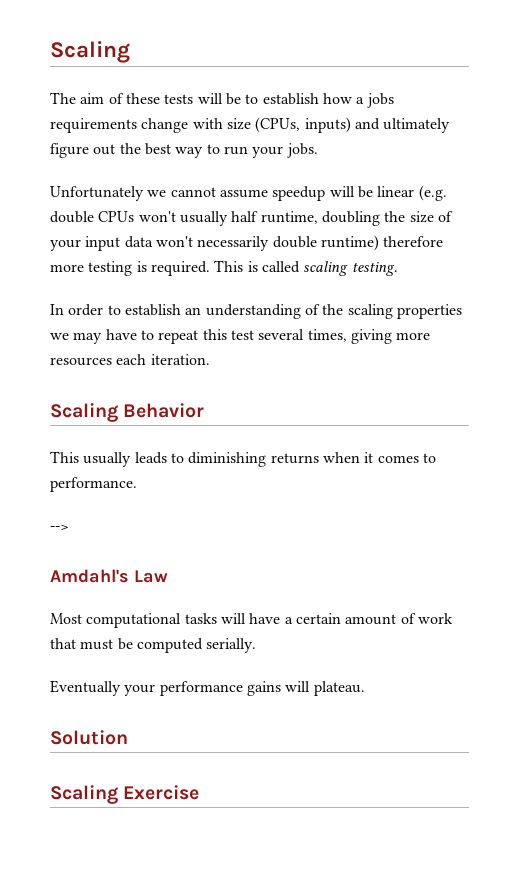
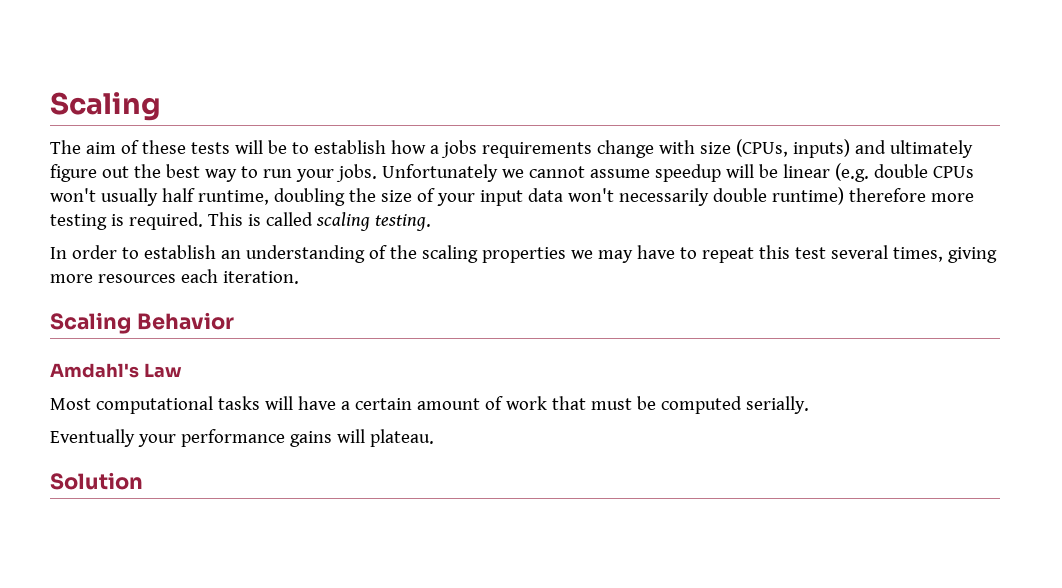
- The aim of these tests will be to establish how a jobs requirements change with size (CPUs, inputs) and ultimately figure out the best way to run your jobs.
- Unfortunately we cannot assume speedup will be linear (e.g. double CPUs won't usually half runtime, doubling the size of your input data won't necessarily double runtime) therefore more testing is required.
+ The aim of these tests will be to establish how a jobs requirements change with size (CPUs, inputs) and ultimately figure out the best way to run your jobs. Unfortunately we cannot assume speedup will be linear (e.g. double CPUs won't usually half runtime, doubling the size of your input data won't necessarily double runtime) therefore more testing is required.
- This usually leads to diminishing returns when it comes to performance.
- -->
- Scaling Exercise

